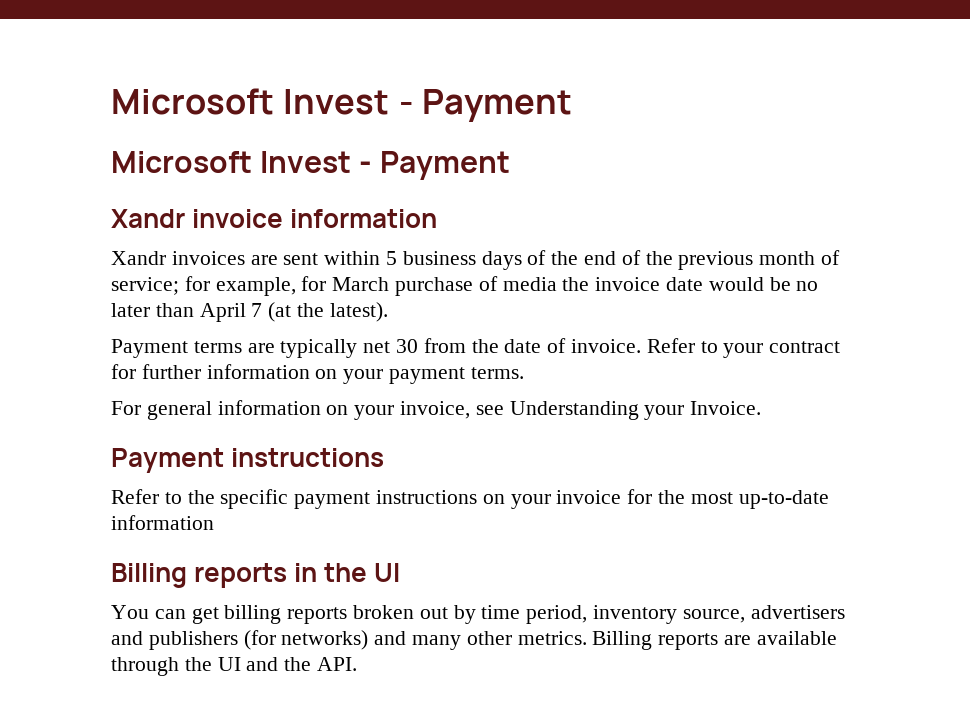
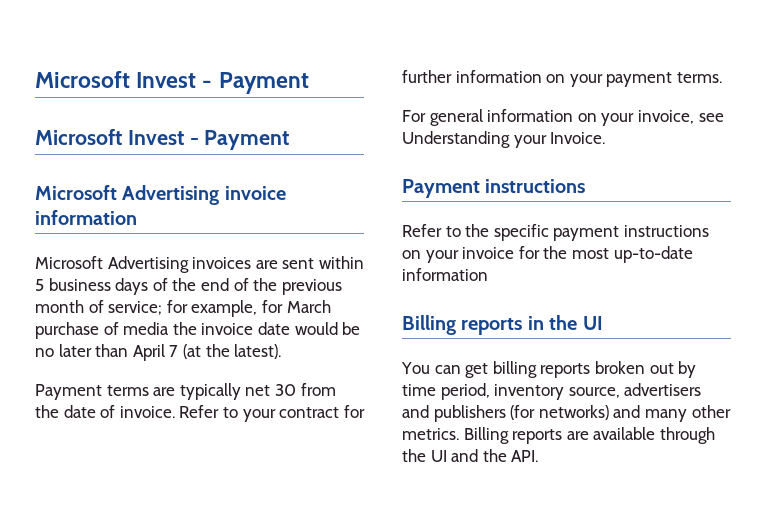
- Xandr invoice information
+ Microsoft Advertising invoice information
- Xandr invoices are sent within 5 business days of the end of the previous month of service; for example, for March purchase of media the invoice date would be no later than April 7 (at the latest).
+ Microsoft Advertising invoices are sent within 5 business days of the end of the previous month of service; for example, for March purchase of media the invoice date would be no later than April 7 (at the latest).

